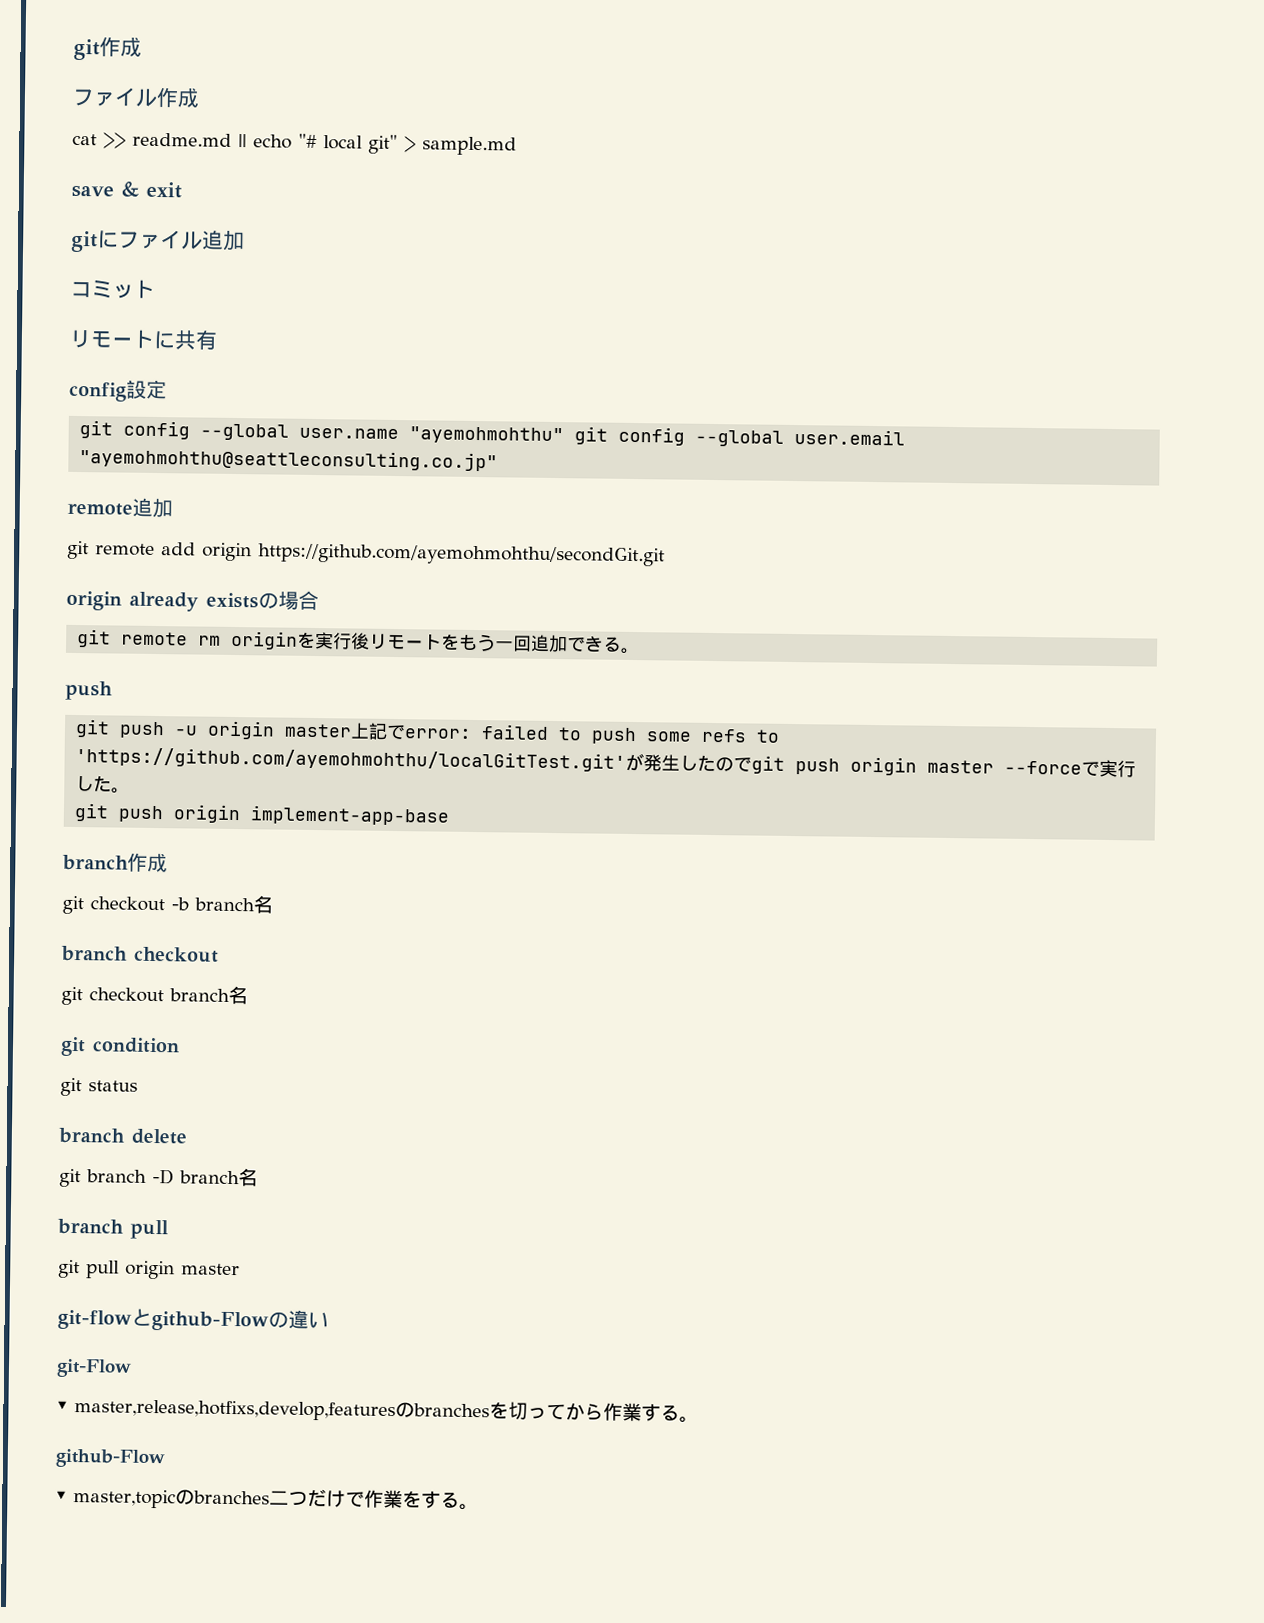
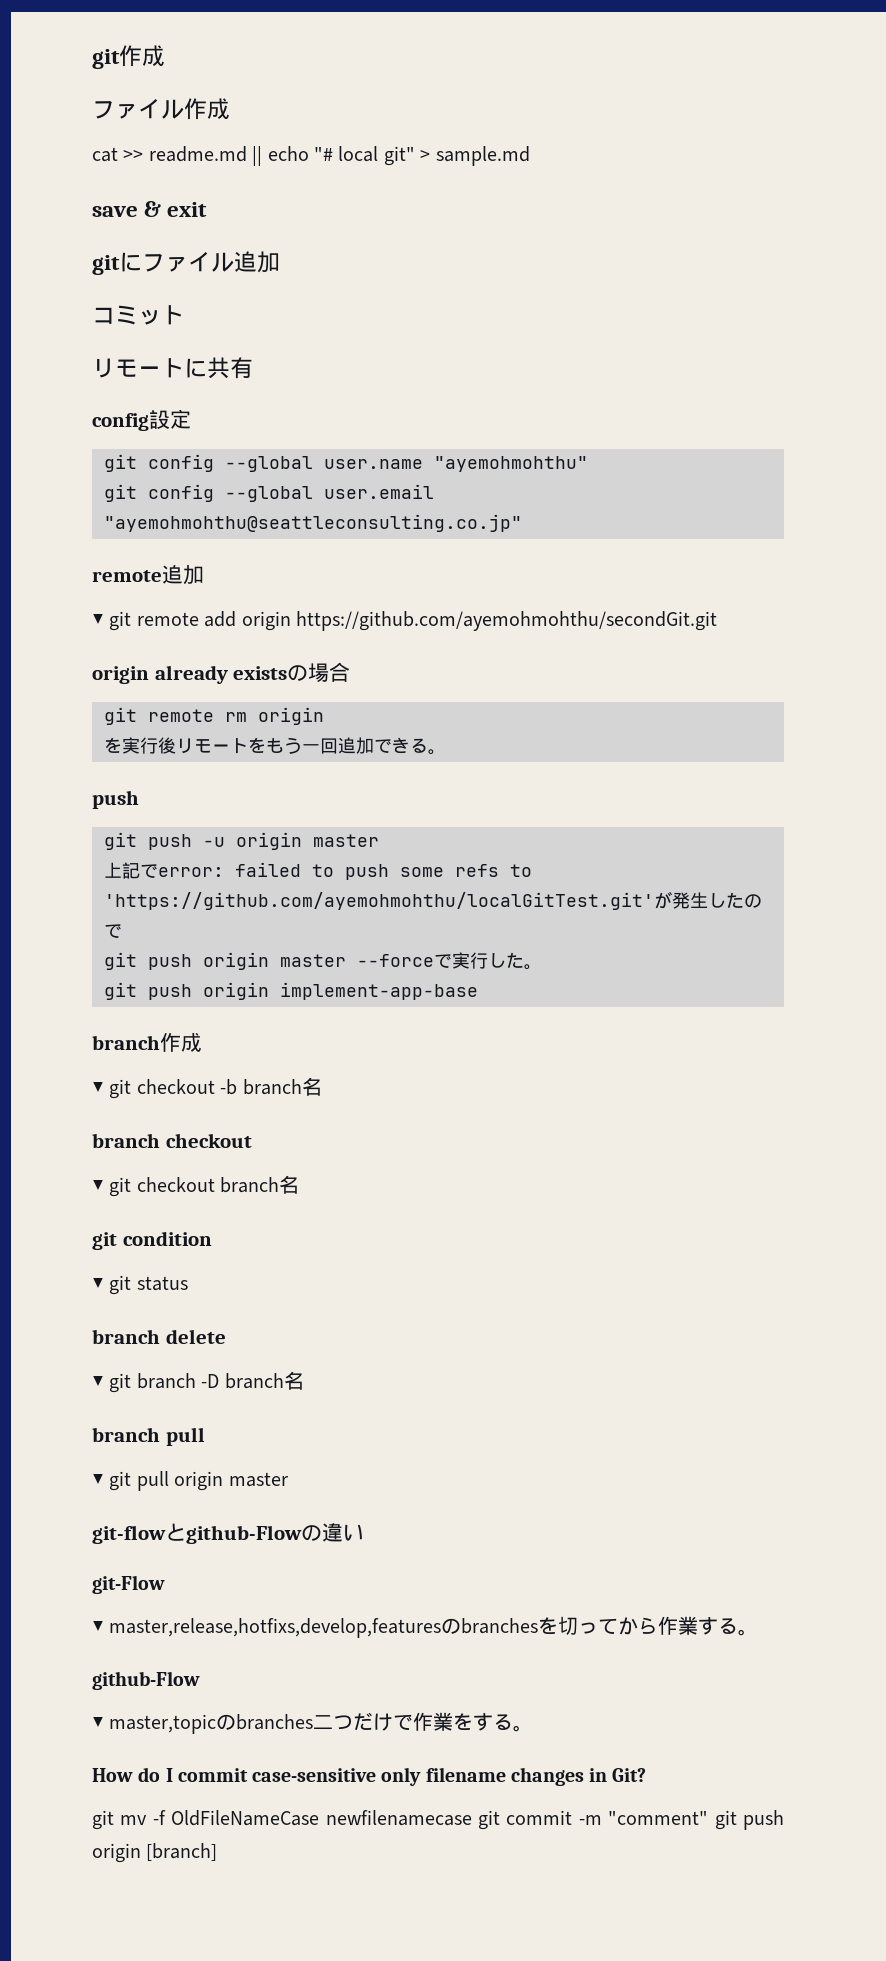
- git config --global user.name "ayemohmohthu" git config --global user.email "ayemohmohthu@seattleconsulting.co.jp"
+ git config --global user.name "ayemohmohthu"
+ git config --global user.email "ayemohmohthu@seattleconsulting.co.jp"
- git remote add origin https://github.com/ayemohmohthu/secondGit.git
+ ▼ git remote add origin https://github.com/ayemohmohthu/secondGit.git
- git remote rm originを実行後リモートをもう一回追加できる。
+ git remote rm origin
+ を実行後リモートをもう一回追加できる。
- git push -u origin master上記でerror: failed to push some refs to 'https://github.com/ayemohmohthu/localGitTest.git'が発生したのでgit push origin master --forceで実行した。
+ git push -u origin master
+ 上記でerror: failed to push some refs to 'https://github.com/ayemohmohthu/localGitTest.git'が発生したので
+ git push origin master --forceで実行した。
- git checkout -b branch名
+ ▼ git checkout -b branch名
- git checkout branch名
+ ▼ git checkout branch名
- git status
+ ▼ git status
- git branch -D branch名
+ ▼ git branch -D branch名
- git pull origin master
+ ▼ git pull origin master
+ How do I commit case-sensitive only filename changes in Git?
+ git mv -f OldFileNameCase newfilenamecase git commit -m "comment" git push origin [branch]

